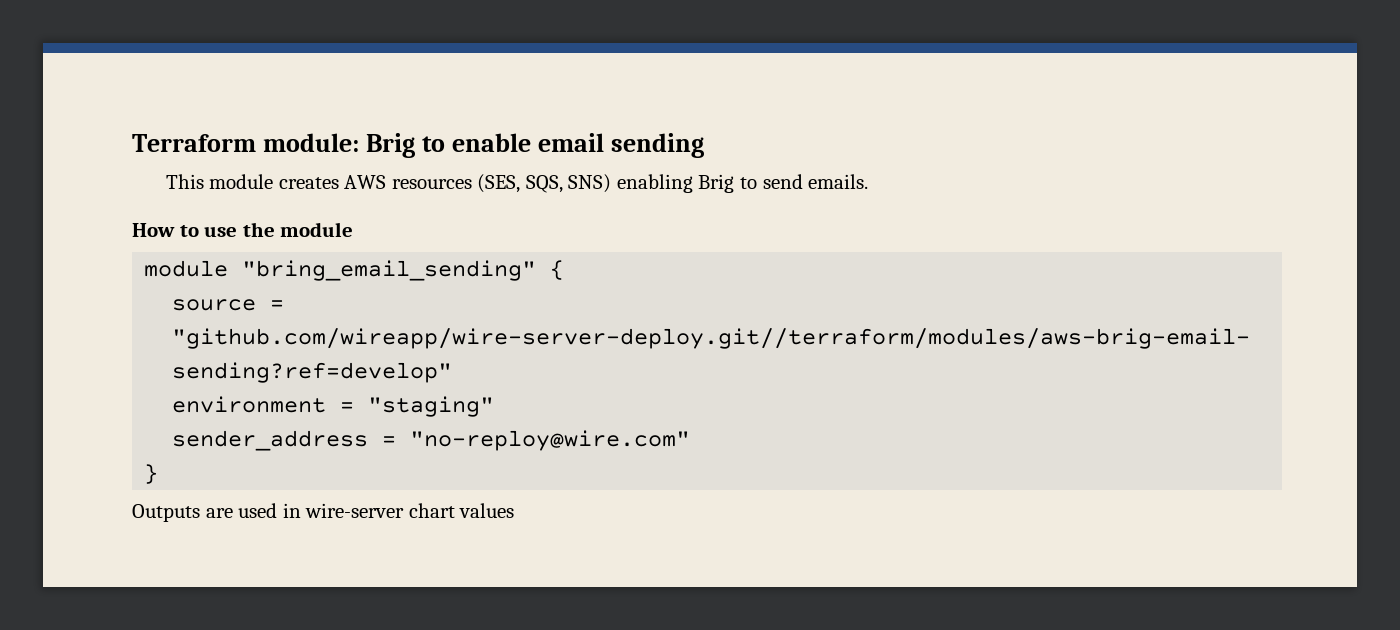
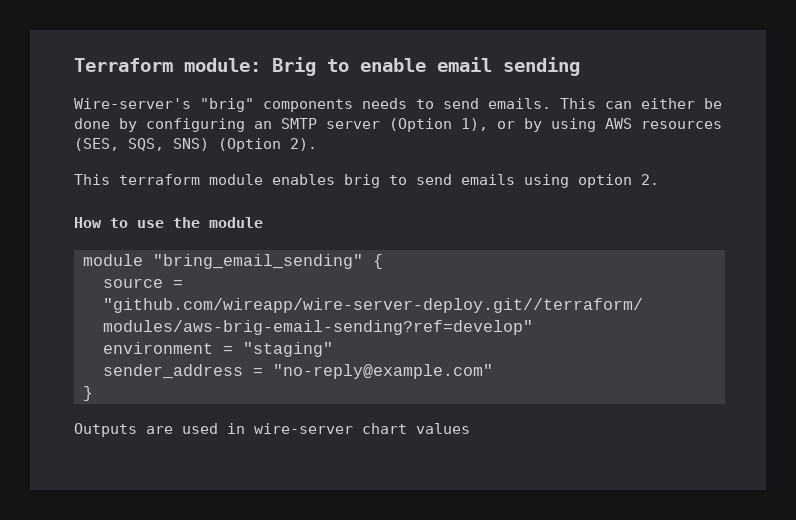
- This module creates AWS resources (SES, SQS, SNS) enabling Brig to send emails.
+ Wire-server's "brig" components needs to send emails. This can either be done by configuring an SMTP server (Option 1), or by using AWS resources (SES, SQS, SNS) (Option 2).
+ This terraform module enables brig to send emails using option 2.
- sender_address = "no-reploy@wire.com"
+ sender_address = "no-reply@example.com"

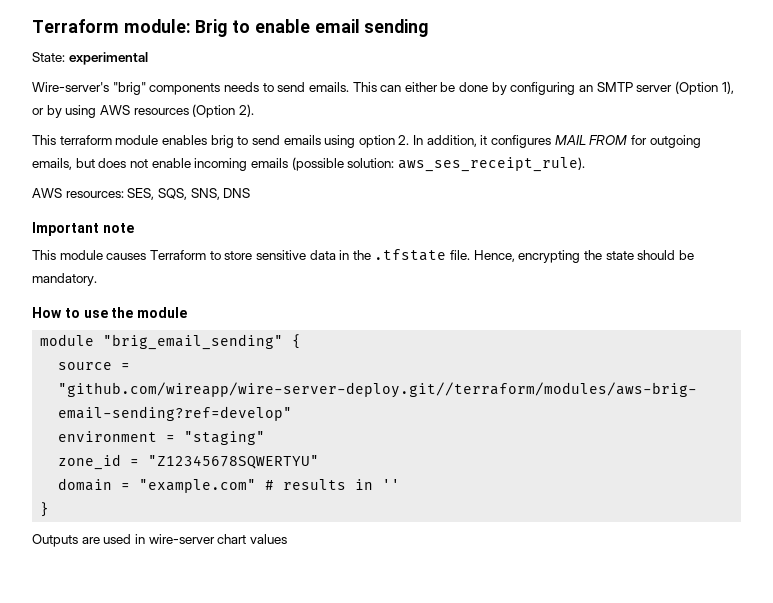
+ State: experimental
- This can either be done by configuring an SMTP server (Option 1), or by using AWS resources (SES, SQS, SNS) (Option 2).
+ This can either be done by configuring an SMTP server (Option 1), or by using AWS resources (Option 2).
- This terraform module enables brig to send emails using option 2.
+ This terraform module enables brig to send emails using option 2. In addition, it configures MAIL FROM for outgoing emails, but does not enable incoming emails (possible solution: aws_ses_receipt_rule).
+ AWS resources: SES, SQS, SNS, DNS
+ Important note
+ This module causes Terraform to store sensitive data in the .tfstate file. Hence, encrypting the state should be mandatory.
- module "bring_email_sending" {
+ module "brig_email_sending" {
- sender_address = "no-reply@example.com"
+ zone_id = "Z12345678SQWERTYU"
+ domain = "example.com" # results in ''

